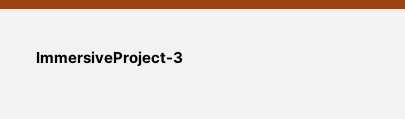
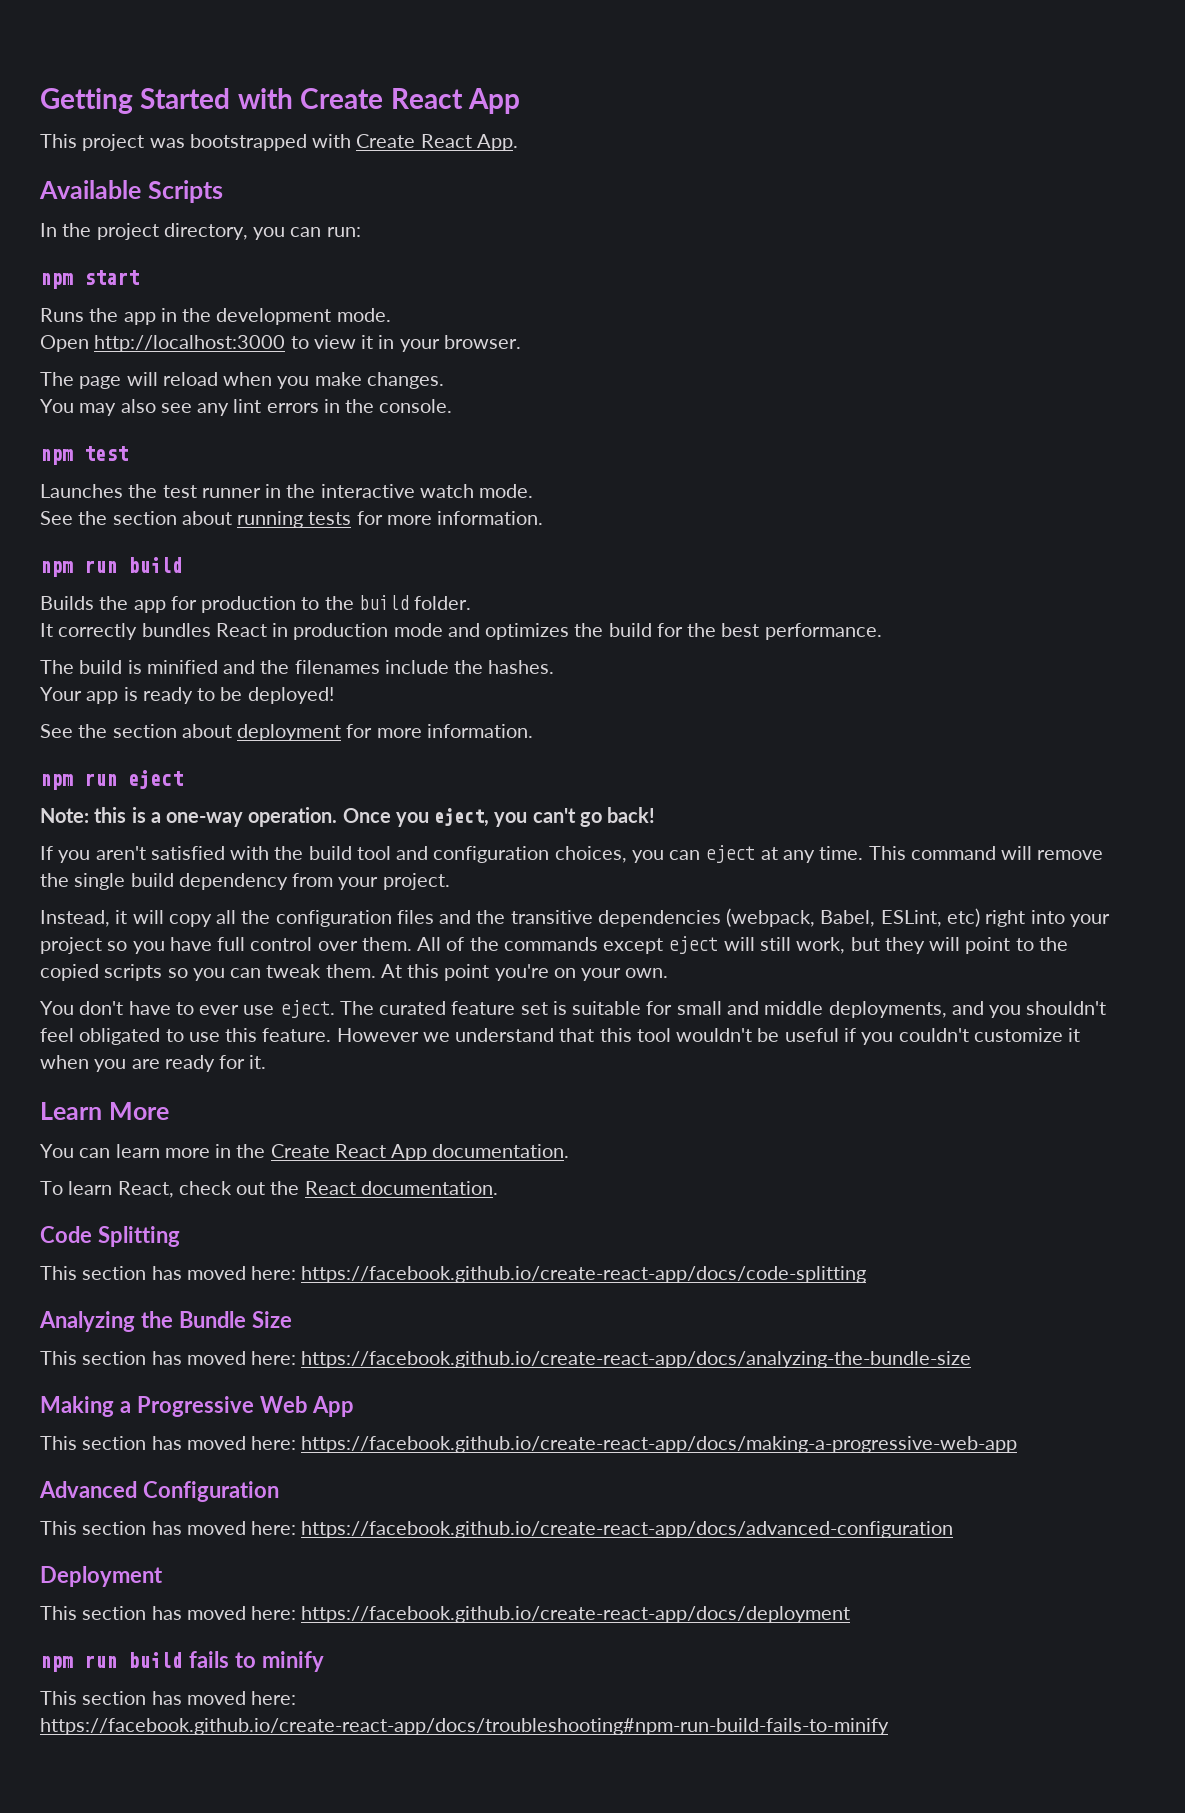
- ImmersiveProject-3
+ Getting Started with Create React App
+ This project was bootstrapped with Create React App.
+ Available Scripts
+ In the project directory, you can run:
+ npm start
+ Runs the app in the development mode.
+ Open http://localhost:3000 to view it in your browser.
+ The page will reload when you make changes.
+ You may also see any lint errors in the console.
+ npm test
+ Launches the test runner in the interactive watch mode.
+ See the section about running tests for more information.
+ npm run build
+ Builds the app for production to the build folder.
+ It correctly bundles React in production mode and optimizes the build for the best performance.
+ The build is minified and the filenames include the hashes.
+ Your app is ready to be deployed!
+ See the section about deployment for more information.
+ npm run eject
+ Note: this is a one-way operation. Once you eject, you can't go back!
+ If you aren't satisfied with the build tool and configuration choices, you can eject at any time. This command will remove the single build dependency from your project.
+ Instead, it will copy all the configuration files and the transitive dependencies (webpack, Babel, ESLint, etc) right into your project so you have full control over them. All of the commands except eject will still work, but they will point to the copied scripts so you can tweak them. At this point you're on your own.
+ You don't have to ever use eject. The curated feature set is suitable for small and middle deployments, and you shouldn't feel obligated to use this feature. However we understand that this tool wouldn't be useful if you couldn't customize it when you are ready for it.
+ Learn More
+ You can learn more in the Create React App documentation.
+ To learn React, check out the React documentation.
+ Code Splitting
+ This section has moved here: https://facebook.github.io/create-react-app/docs/code-splitting
+ Analyzing the Bundle Size
+ This section has moved here: https://facebook.github.io/create-react-app/docs/analyzing-the-bundle-size
+ Making a Progressive Web App
+ This section has moved here: https://facebook.github.io/create-react-app/docs/making-a-progressive-web-app
+ Advanced Configuration
+ This section has moved here: https://facebook.github.io/create-react-app/docs/advanced-configuration
+ Deployment
+ This section has moved here: https://facebook.github.io/create-react-app/docs/deployment
+ npm run build fails to minify
+ This section has moved here: https://facebook.github.io/create-react-app/docs/troubleshooting#npm-run-build-fails-to-minify

